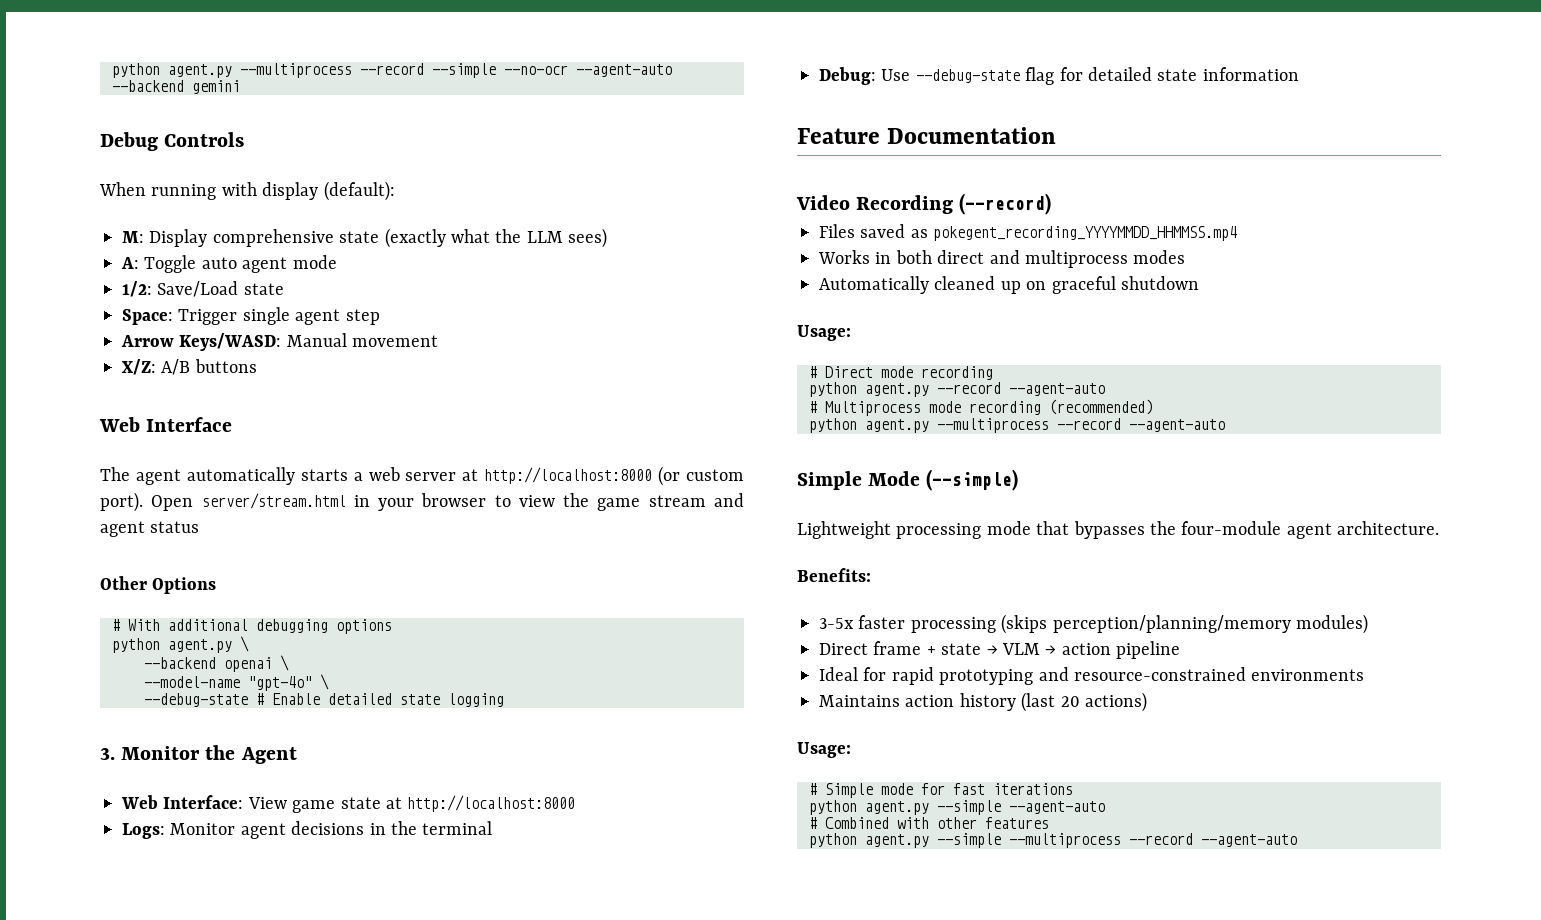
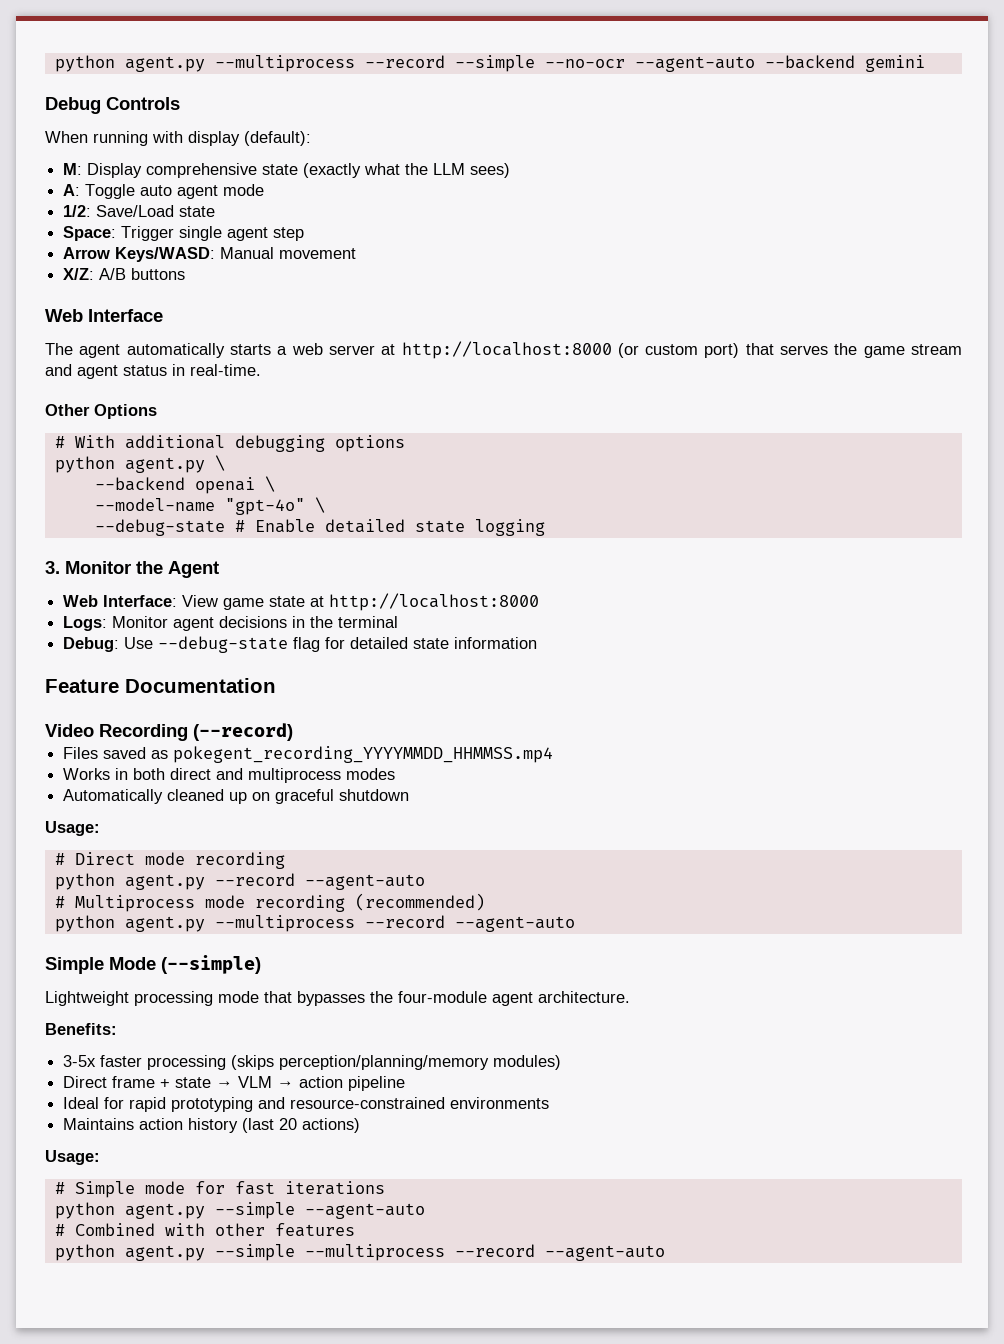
- The agent automatically starts a web server at http://localhost:8000 (or custom port). Open server/stream.html in your browser to view the game stream and agent status
+ The agent automatically starts a web server at http://localhost:8000 (or custom port) that serves the game stream and agent status in real-time.

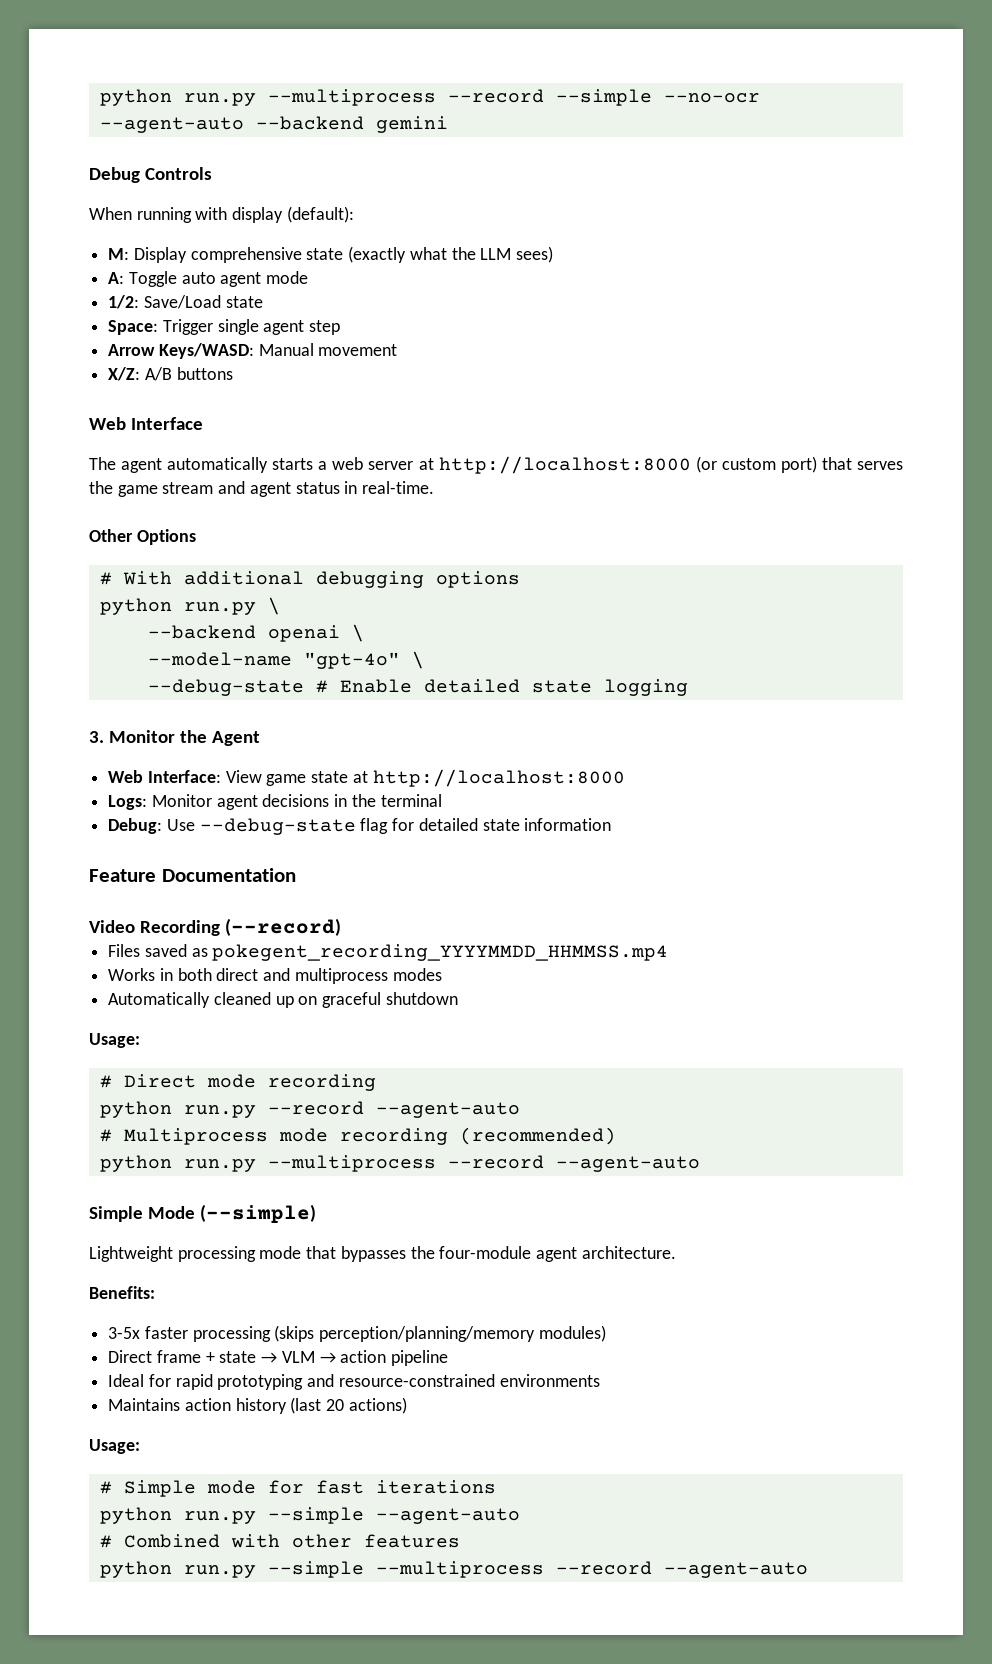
- python agent.py --multiprocess --record --simple --no-ocr --agent-auto --backend gemini
+ python run.py --multiprocess --record --simple --no-ocr --agent-auto --backend gemini
- python agent.py \
+ python run.py \
- python agent.py --record --agent-auto
+ python run.py --record --agent-auto
- python agent.py --multiprocess --record --agent-auto
+ python run.py --multiprocess --record --agent-auto
- python agent.py --simple --agent-auto
+ python run.py --simple --agent-auto
- python agent.py --simple --multiprocess --record --agent-auto
+ python run.py --simple --multiprocess --record --agent-auto

